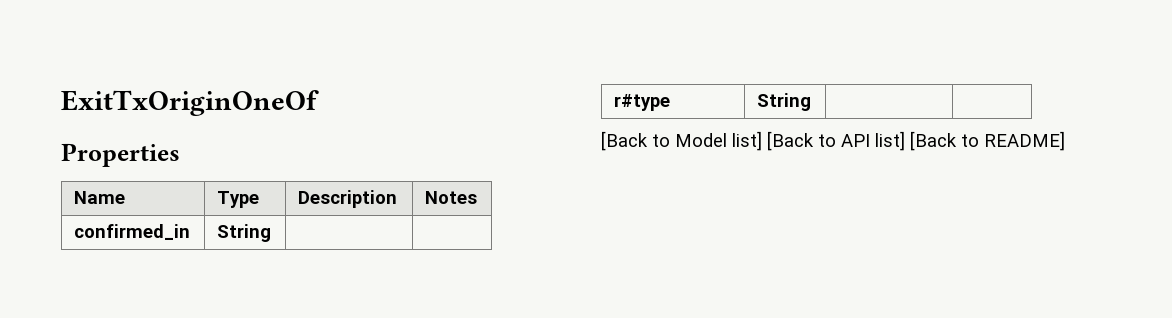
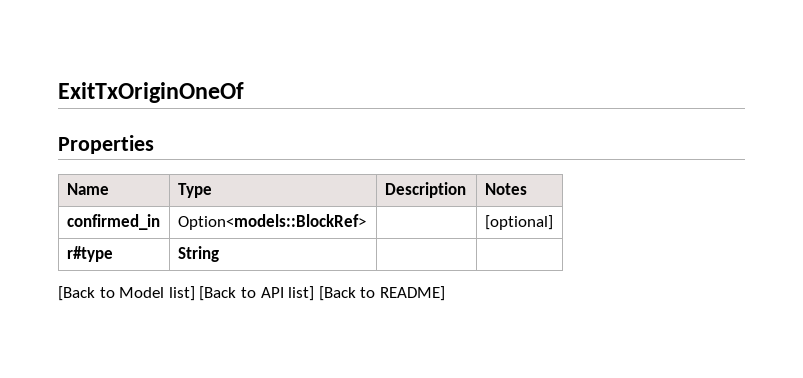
- confirmed_in | String | |
+ confirmed_in | Option<models::BlockRef> | | [optional]

